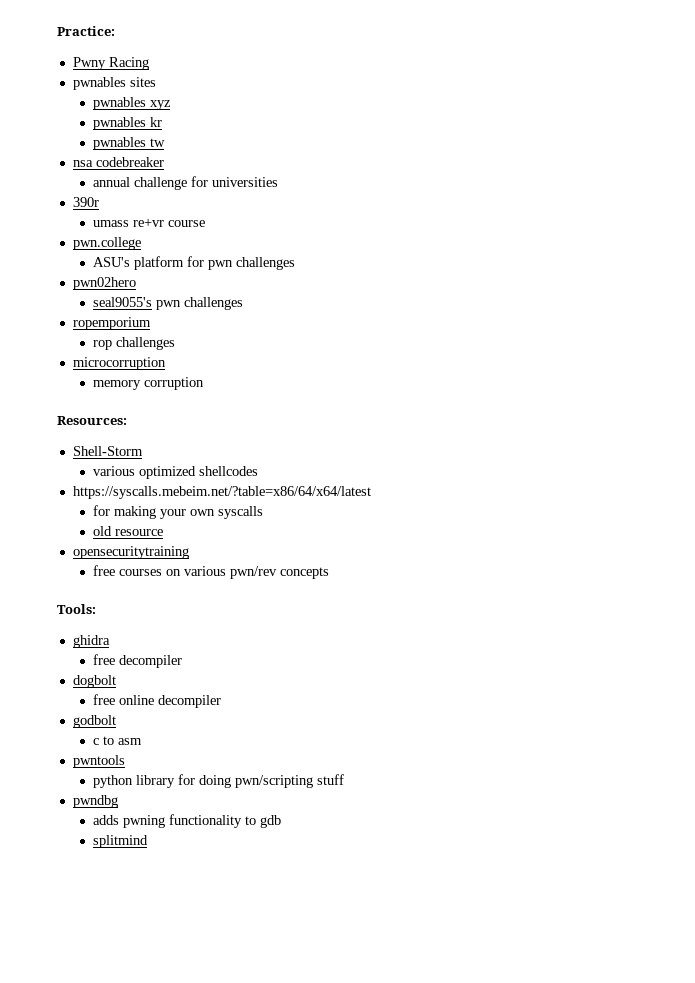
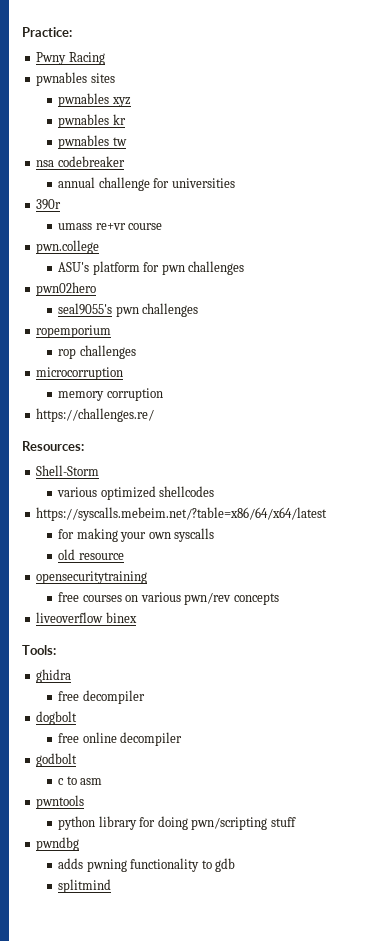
+ https://challenges.re/
+ liveoverflow binex

